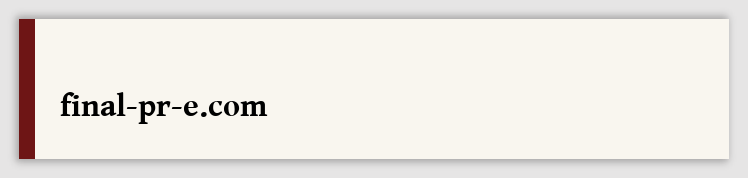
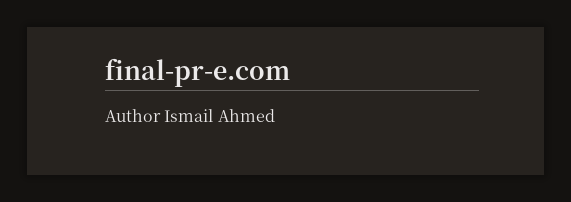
+ Author Ismail Ahmed

